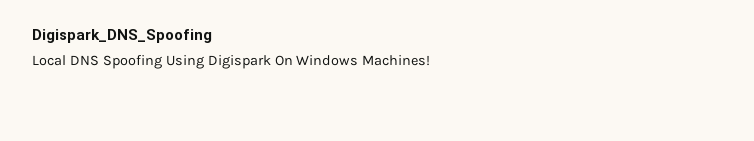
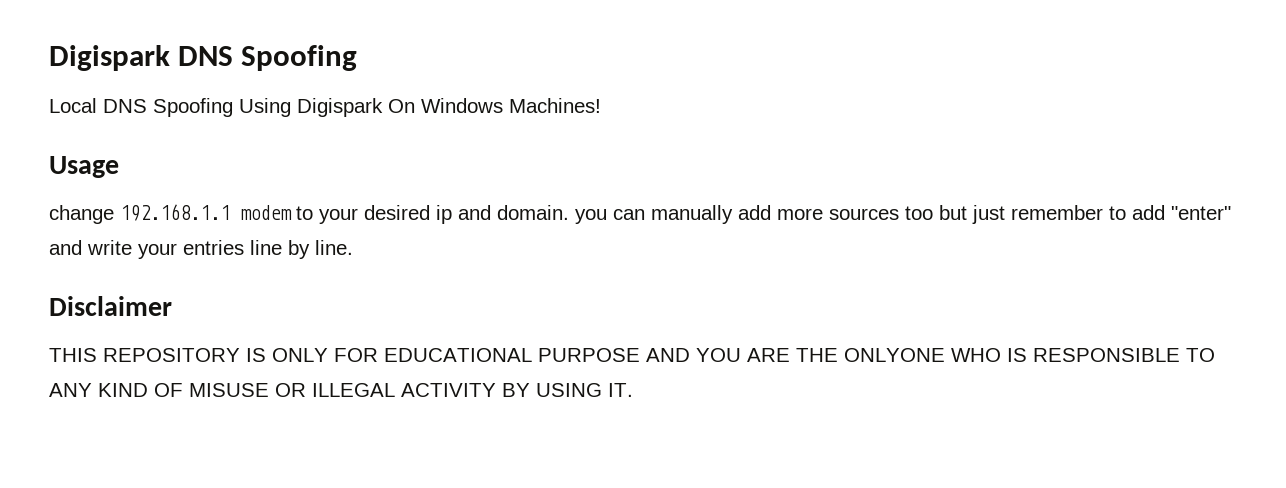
- Digispark_DNS_Spoofing
+ Digispark DNS Spoofing
+ Usage
+ change 192.168.1.1 modem to your desired ip and domain. you can manually add more sources too but just remember to add "enter" and write your entries line by line.
+ Disclaimer
+ THIS REPOSITORY IS ONLY FOR EDUCATIONAL PURPOSE AND YOU ARE THE ONLYONE WHO IS RESPONSIBLE TO ANY KIND OF MISUSE OR ILLEGAL ACTIVITY BY USING IT.

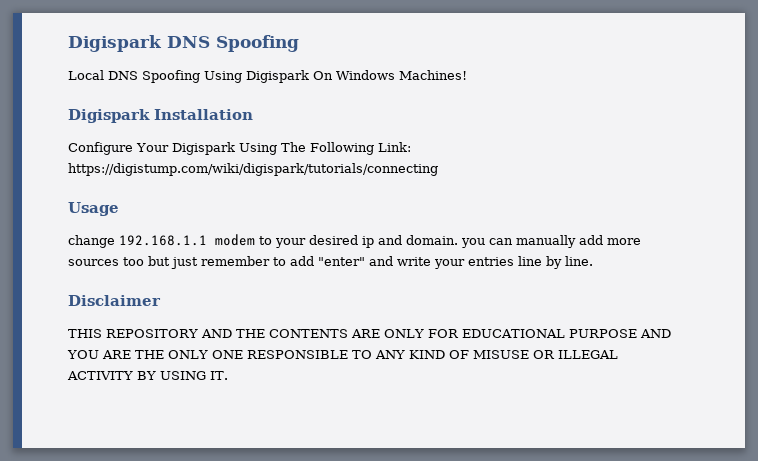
+ Digispark Installation
+ Configure Your Digispark Using The Following Link: https://digistump.com/wiki/digispark/tutorials/connecting
- THIS REPOSITORY IS ONLY FOR EDUCATIONAL PURPOSE AND YOU ARE THE ONLYONE WHO IS RESPONSIBLE TO ANY KIND OF MISUSE OR ILLEGAL ACTIVITY BY USING IT.
+ THIS REPOSITORY AND THE CONTENTS ARE ONLY FOR EDUCATIONAL PURPOSE AND YOU ARE THE ONLY ONE RESPONSIBLE TO ANY KIND OF MISUSE OR ILLEGAL ACTIVITY BY USING IT.

